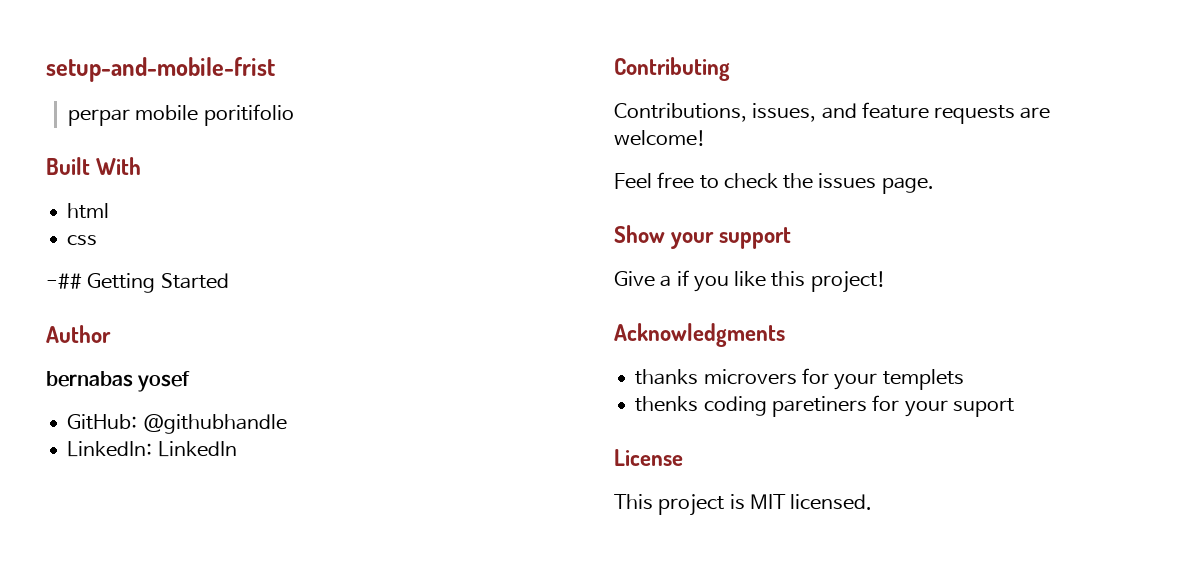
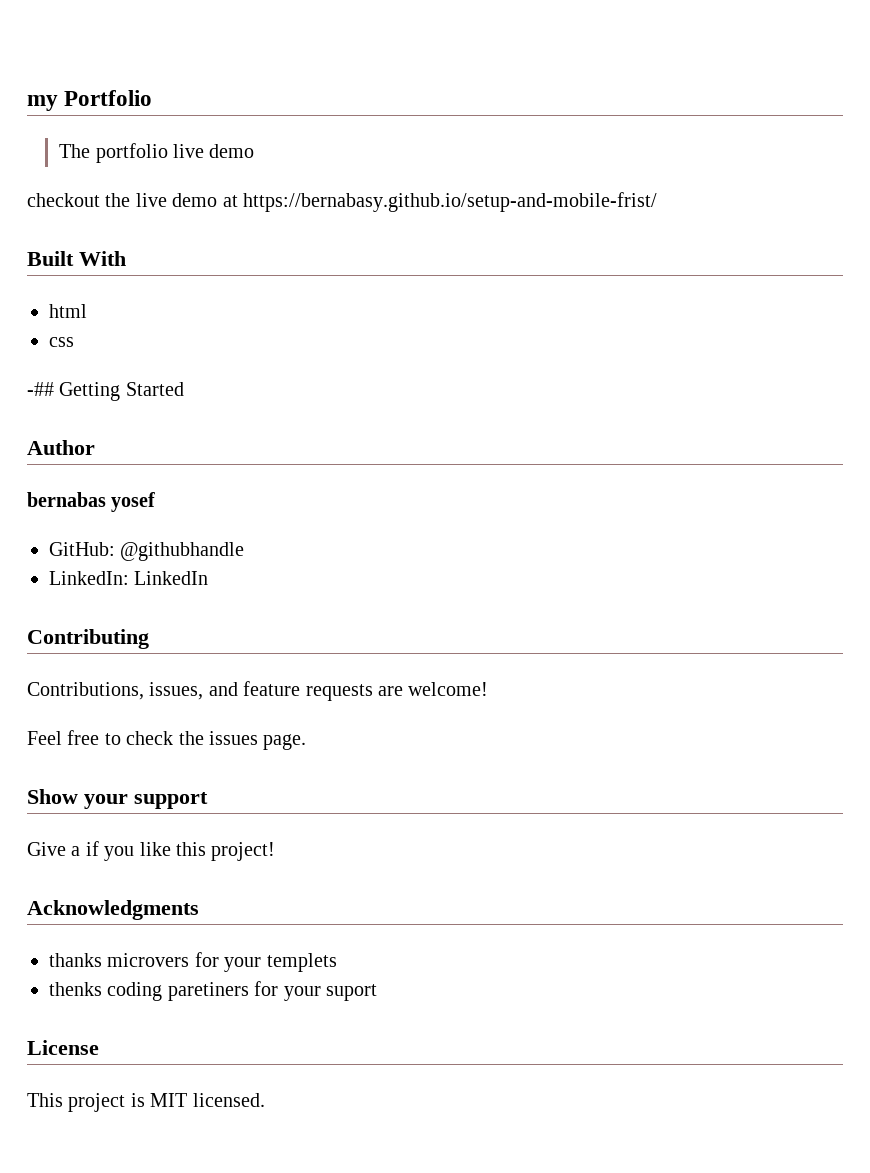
- setup-and-mobile-frist
- perpar mobile poritifolio
+ my Portfolio
+ The portfolio live demo
+ checkout the live demo at https://bernabasy.github.io/setup-and-mobile-frist/

